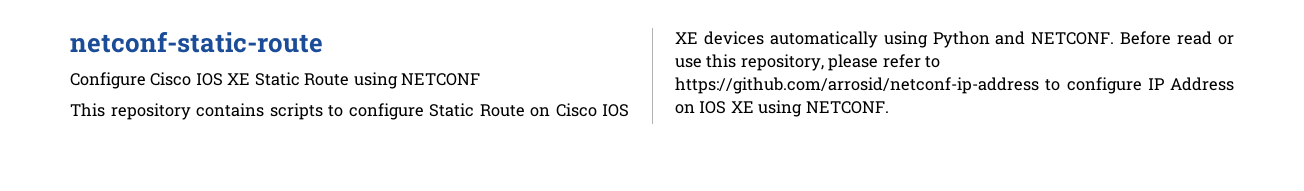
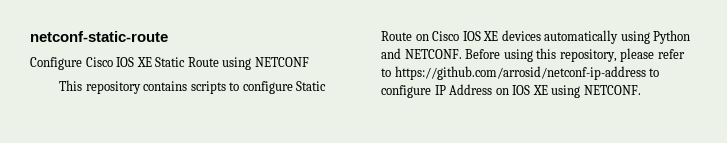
- Before read or use this repository, please refer to https://github.com/arrosid/netconf-ip-address to configure IP Address on IOS XE using NETCONF.
+ Before using this repository, please refer to https://github.com/arrosid/netconf-ip-address to configure IP Address on IOS XE using NETCONF.

